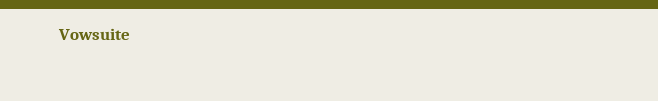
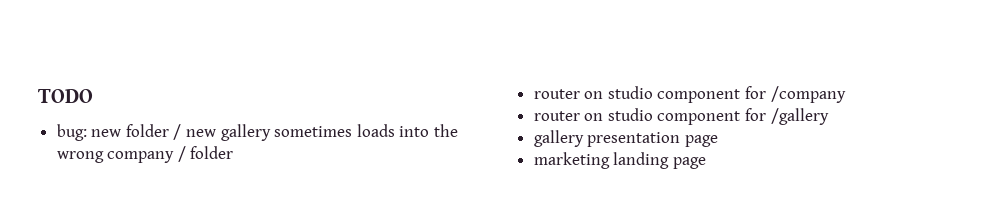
- Vowsuite
+ TODO
+ bug: new folder / new gallery sometimes loads into the wrong company / folder
+ router on studio component for /company
+ router on studio component for /gallery
+ gallery presentation page
+ marketing landing page

